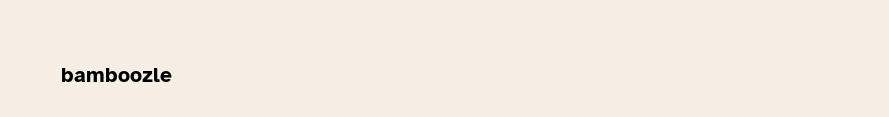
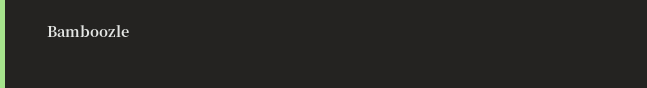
- bamboozle
+ Bamboozle

